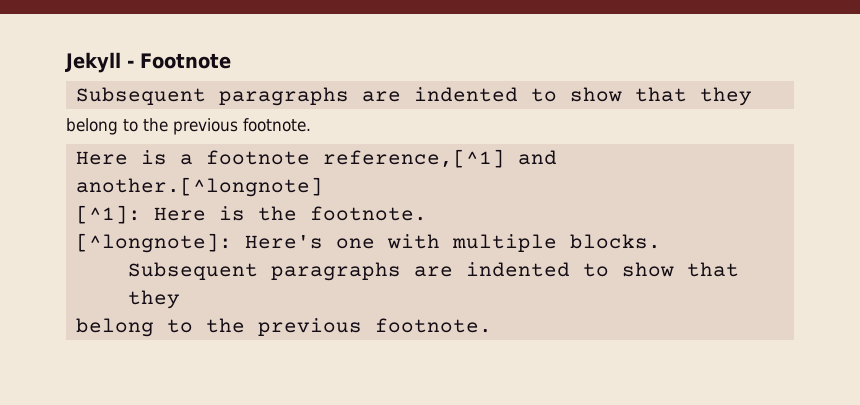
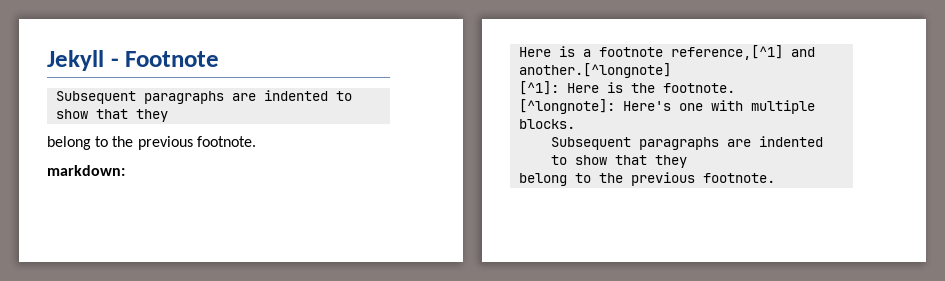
+ markdown:

